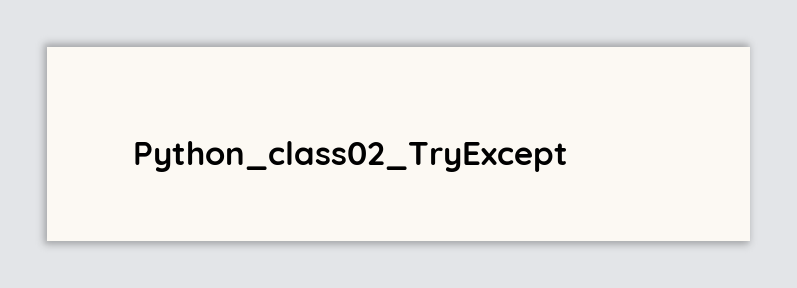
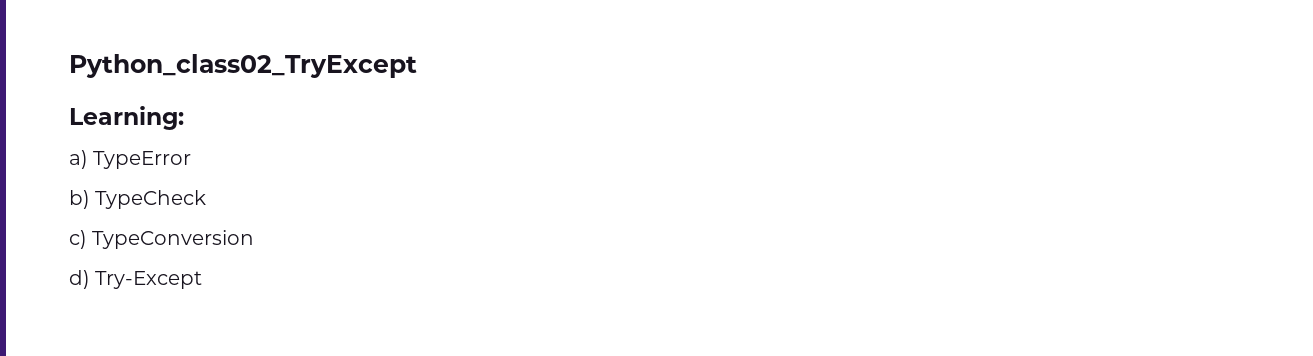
+ Learning:
+ a) TypeError
+ b) TypeCheck
+ c) TypeConversion
+ d) Try-Except

